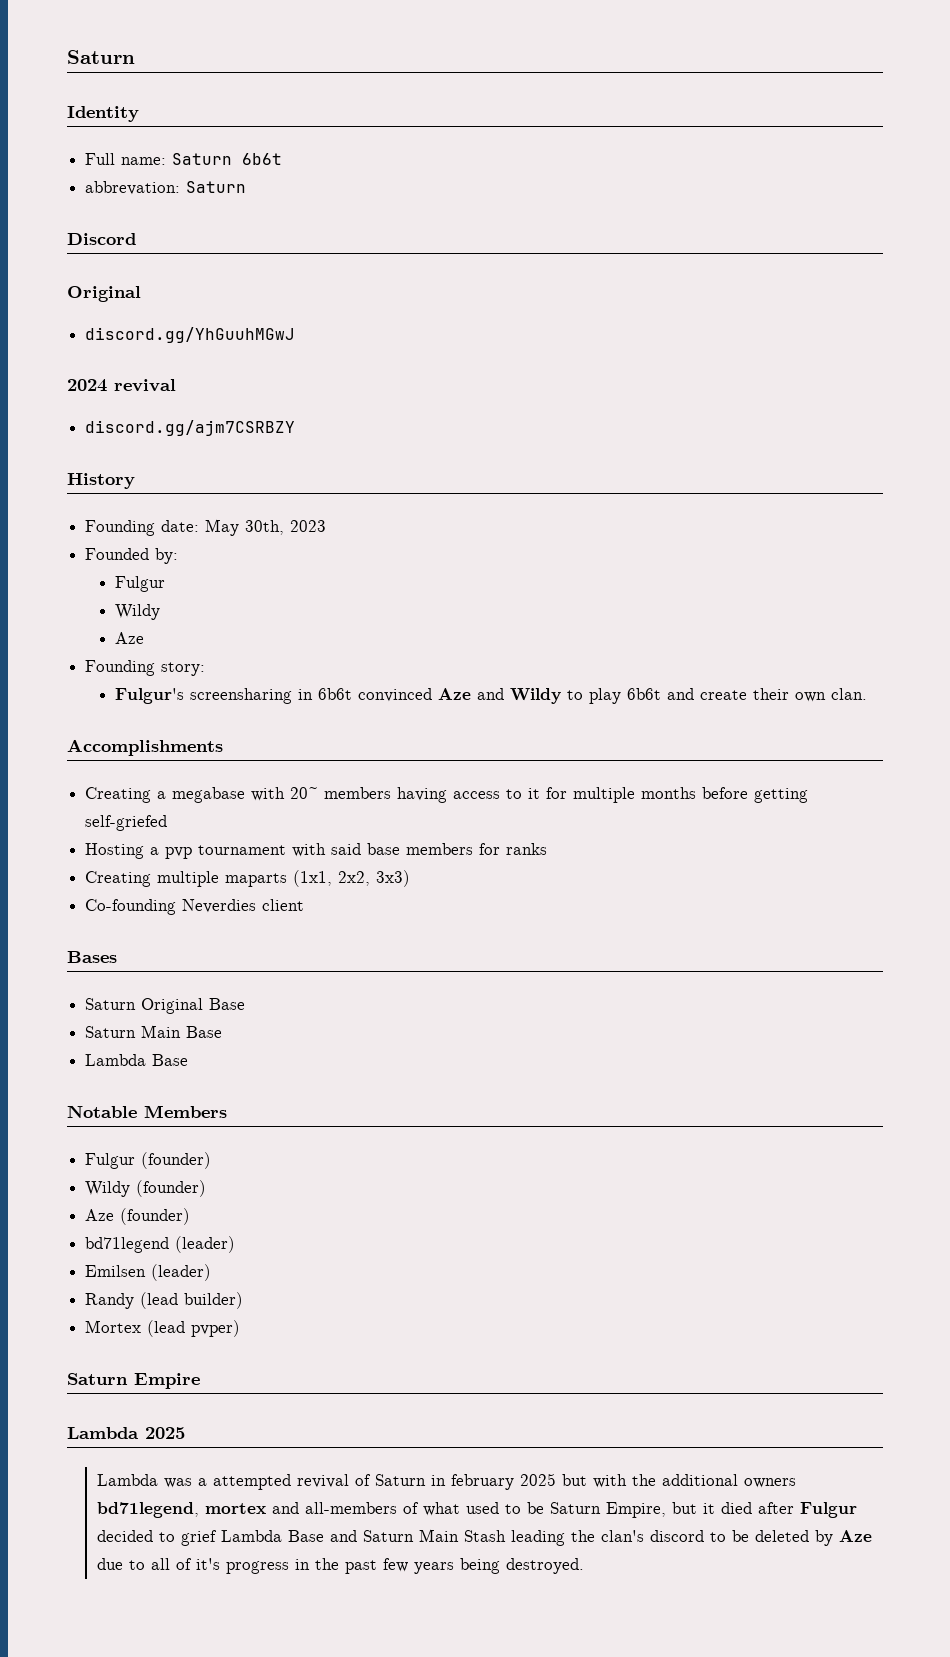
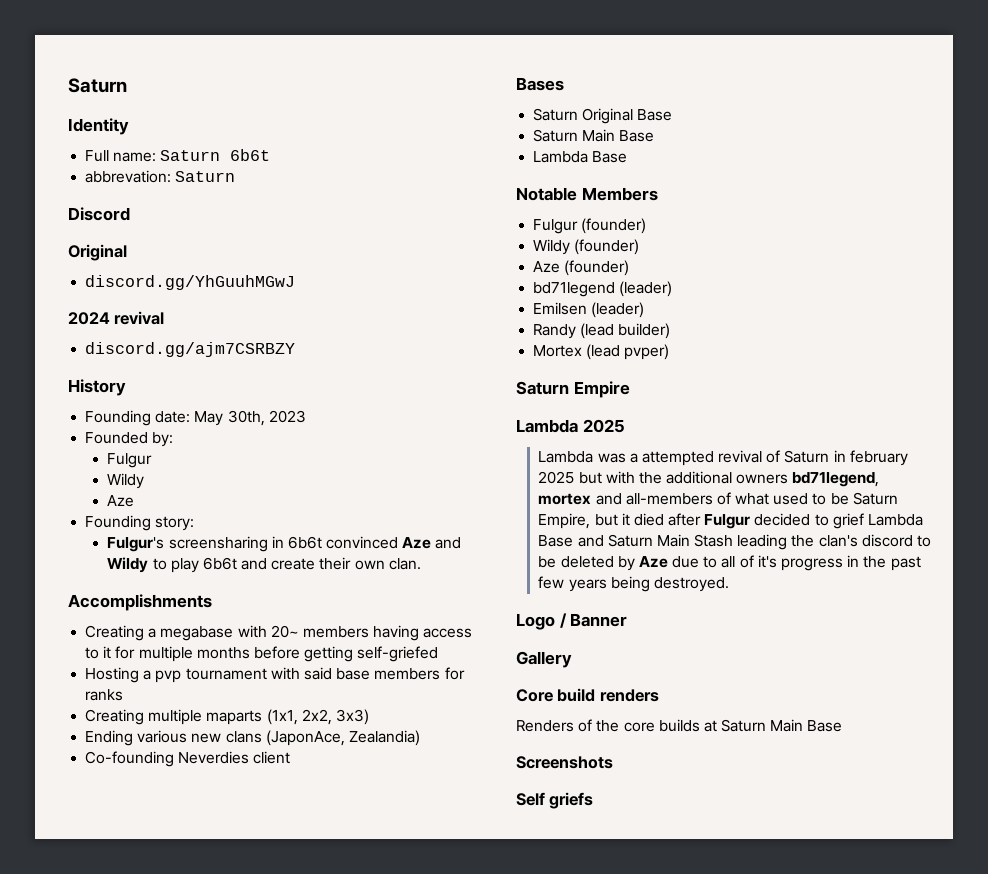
+ Ending various new clans (JaponAce, Zealandia)
+ Logo / Banner
+ Gallery
+ Core build renders
+ Renders of the core builds at Saturn Main Base
+ Screenshots
+ Self griefs

